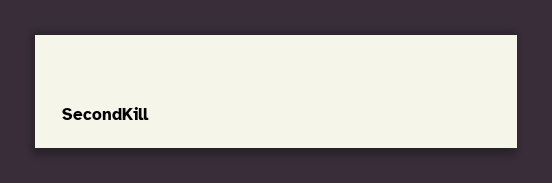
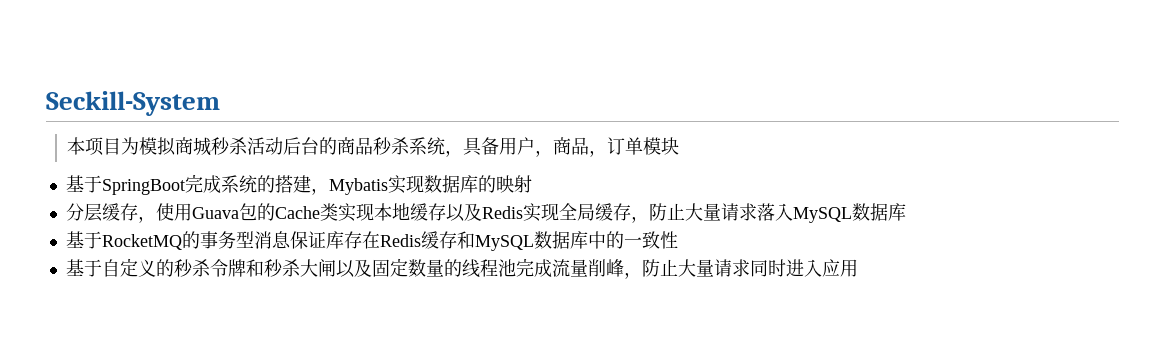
- SecondKill
+ Seckill-System
+ 本项目为模拟商城秒杀活动后台的商品秒杀系统，具备用户，商品，订单模块
+ 基于SpringBoot完成系统的搭建，Mybatis实现数据库的映射
+ 分层缓存，使用Guava包的Cache类实现本地缓存以及Redis实现全局缓存，防止大量请求落入MySQL数据库
+ 基于RocketMQ的事务型消息保证库存在Redis缓存和MySQL数据库中的一致性
+ 基于自定义的秒杀令牌和秒杀大闸以及固定数量的线程池完成流量削峰，防止大量请求同时进入应用

